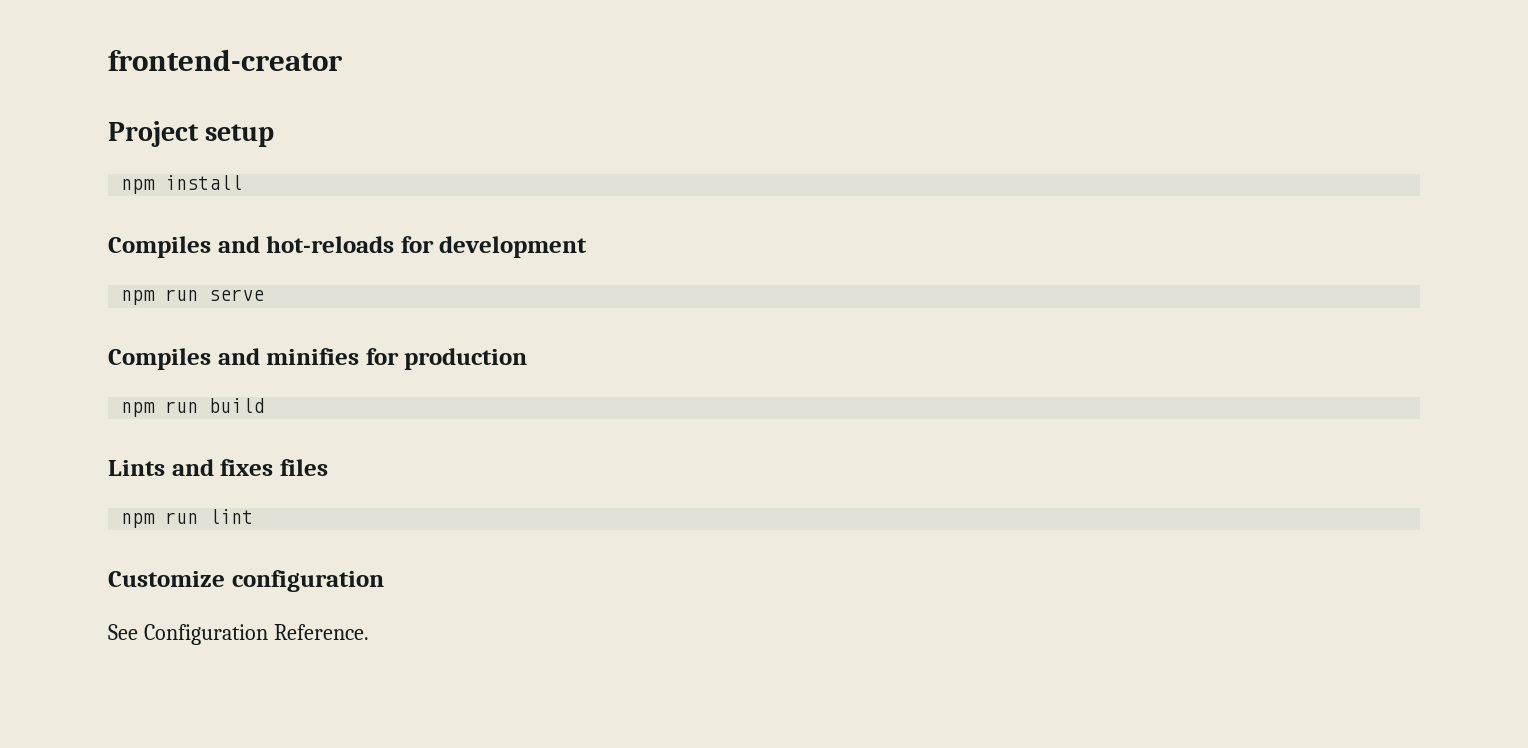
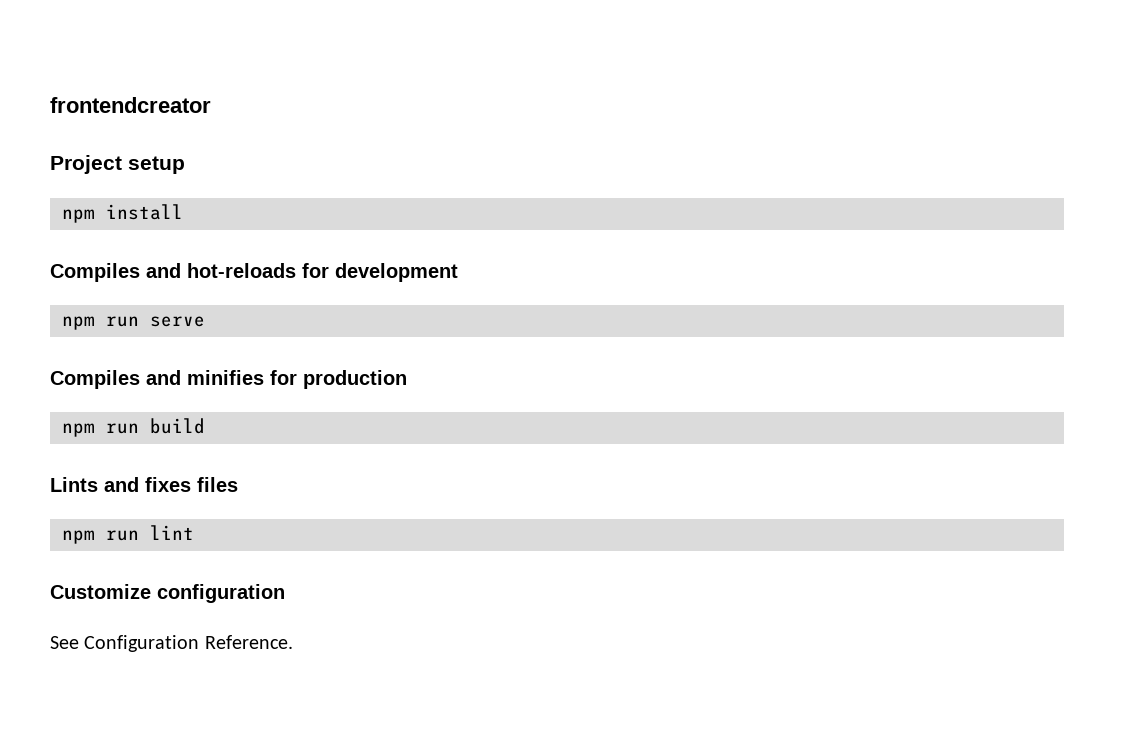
- frontend-creator
+ frontendcreator

